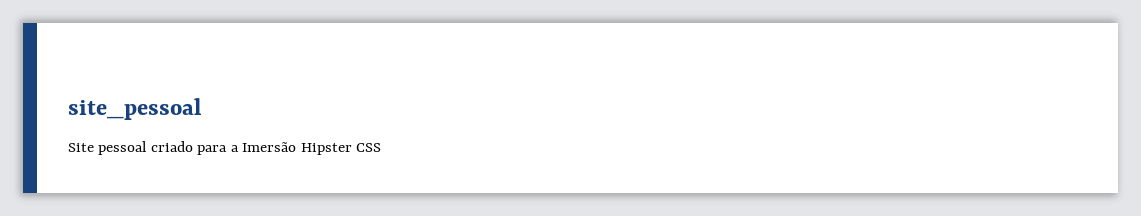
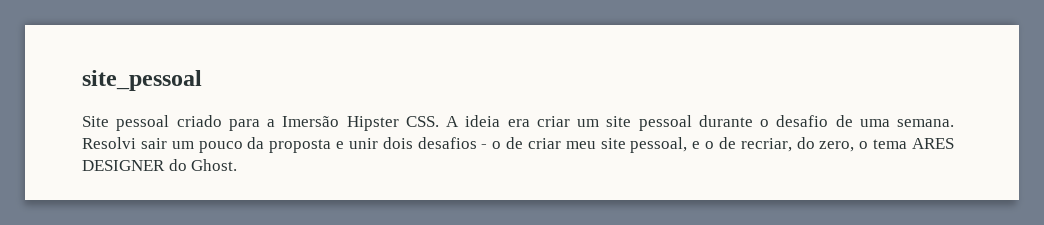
- Site pessoal criado para a Imersão Hipster CSS
+ Site pessoal criado para a Imersão Hipster CSS. A ideia era criar um site pessoal durante o desafio de uma semana. Resolvi sair um pouco da proposta e unir dois desafios - o de criar meu site pessoal, e o de recriar, do zero, o tema ARES DESIGNER do Ghost.

